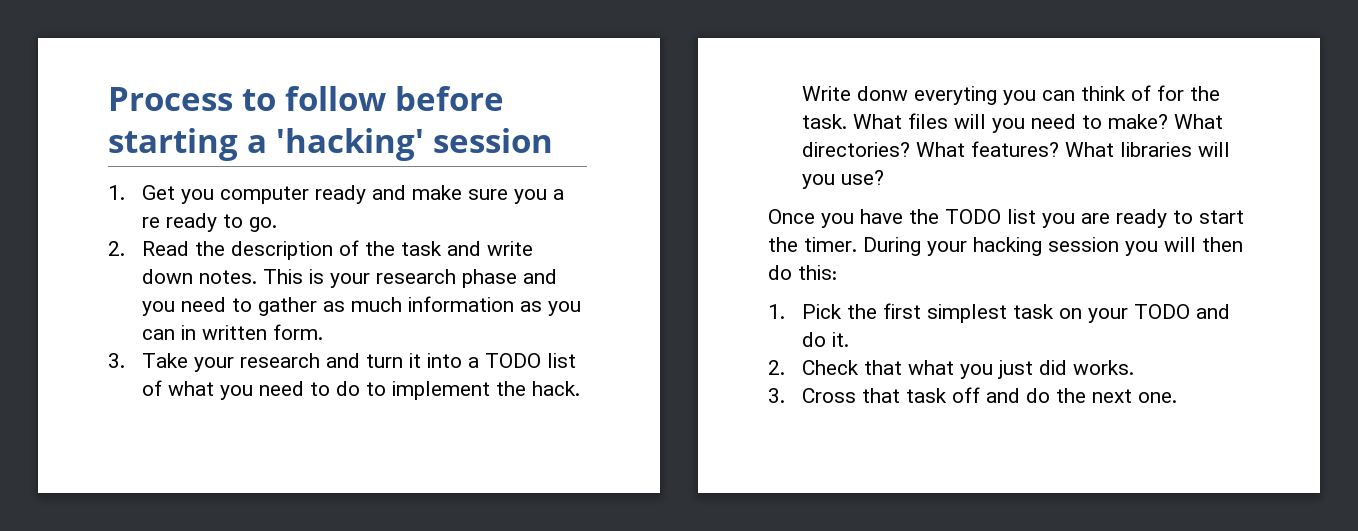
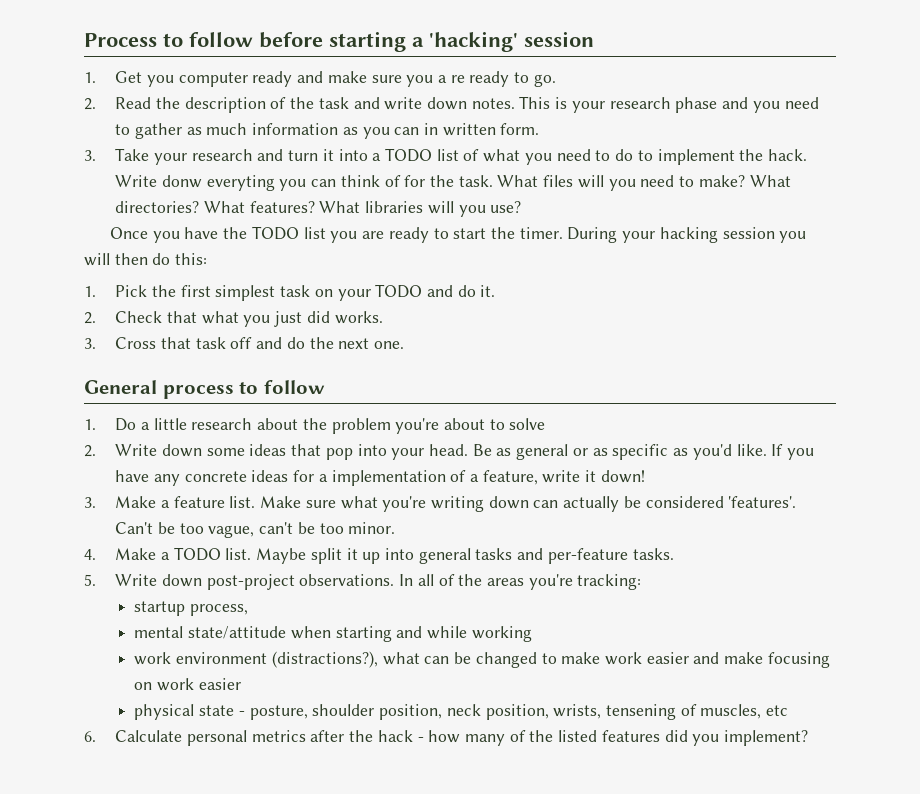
+ General process to follow
+ 1. Do a little research about the problem you're about to solve
+ 2. Write down some ideas that pop into your head. Be as general or as specific as you'd like. If you have any concrete ideas for a implementation of a feature, write it down!
+ 3. Make a feature list. Make sure what you're writing down can actually be considered 'features'. Can't be too vague, can't be too minor.
+ 4. Make a TODO list. Maybe split it up into general tasks and per-feature tasks.
+ 5. Write down post-project observations. In all of the areas you're tracking:
+ startup process,
+ mental state/attitude when starting and while working
+ work environment (distractions?), what can be changed to make work easier and make focusing on work easier
+ physical state - posture, shoulder position, neck position, wrists, tensening of muscles, etc
+ 6. Calculate personal metrics after the hack - how many of the listed features did you implement?

